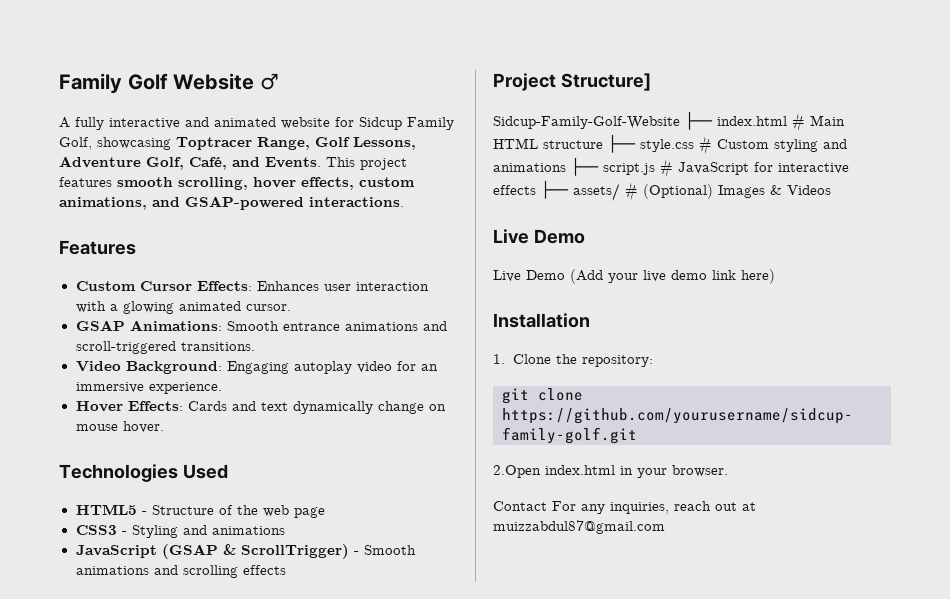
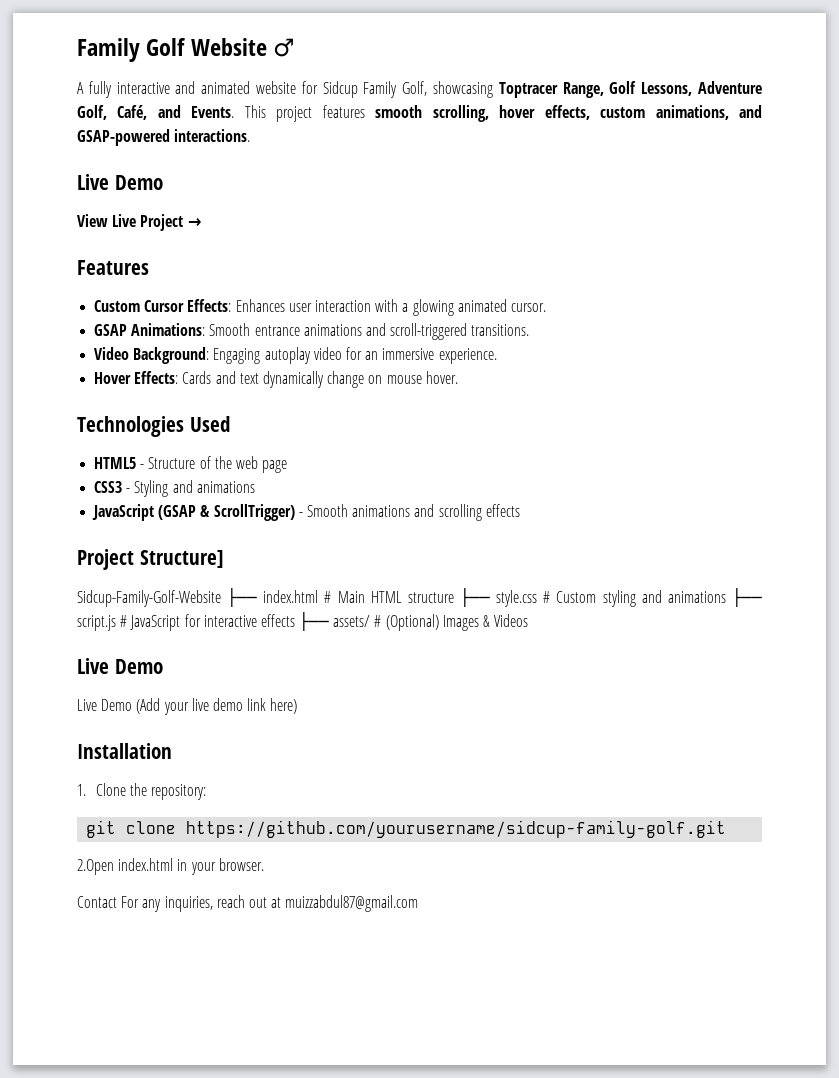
  This project features smooth scrolling, hover effects, custom animations, and GSAP-powered interactions.
+ Live Demo
+ View Live Project →

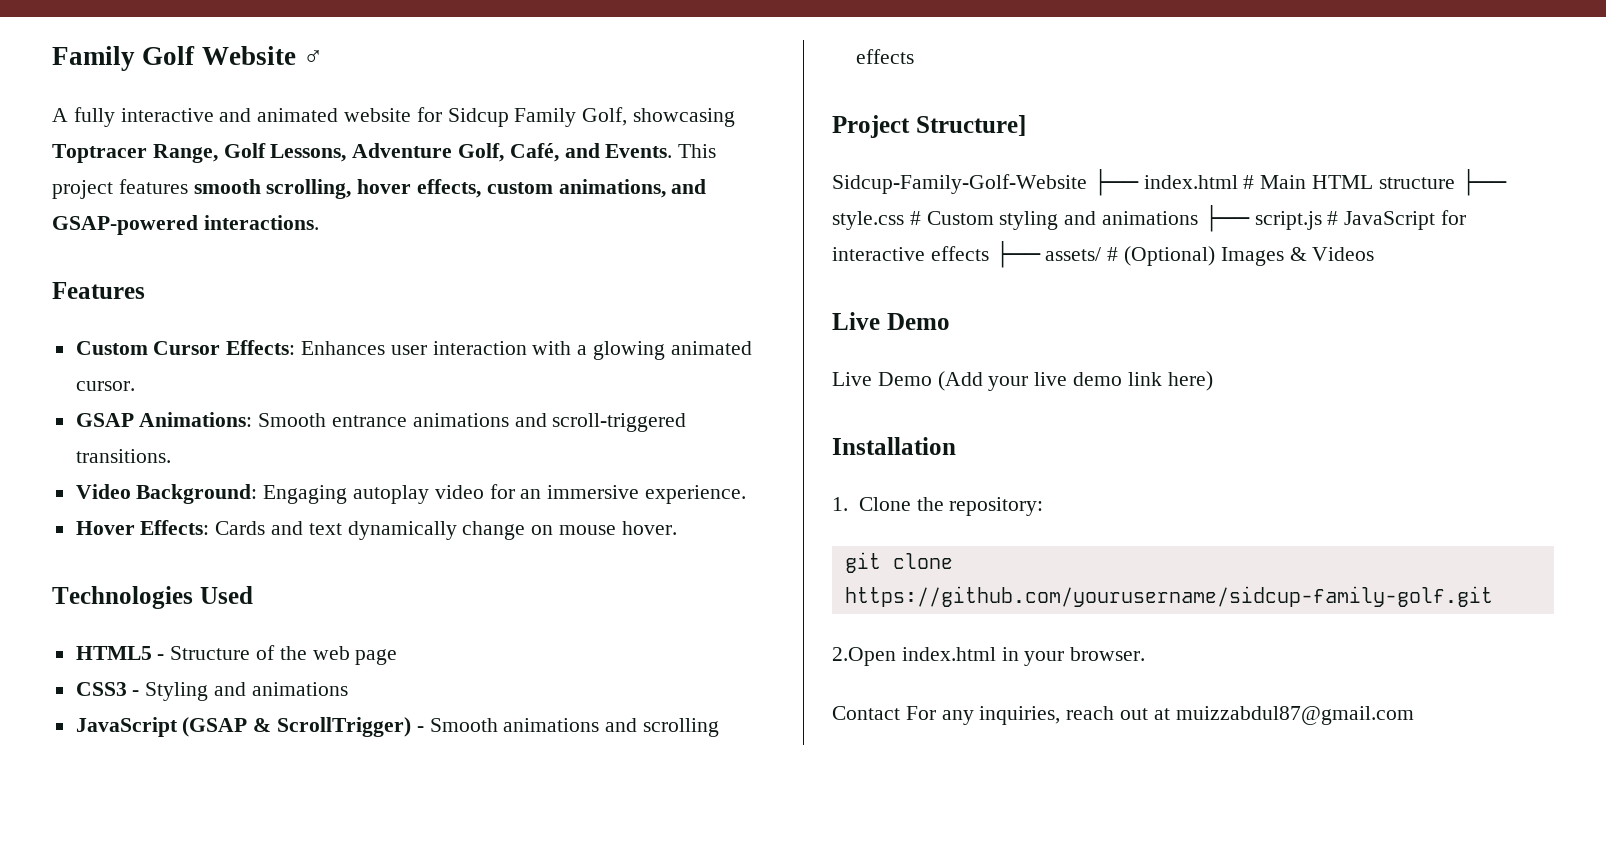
  This project features smooth scrolling, hover effects, custom animations, and GSAP-powered interactions.
- Live Demo
- View Live Project →

